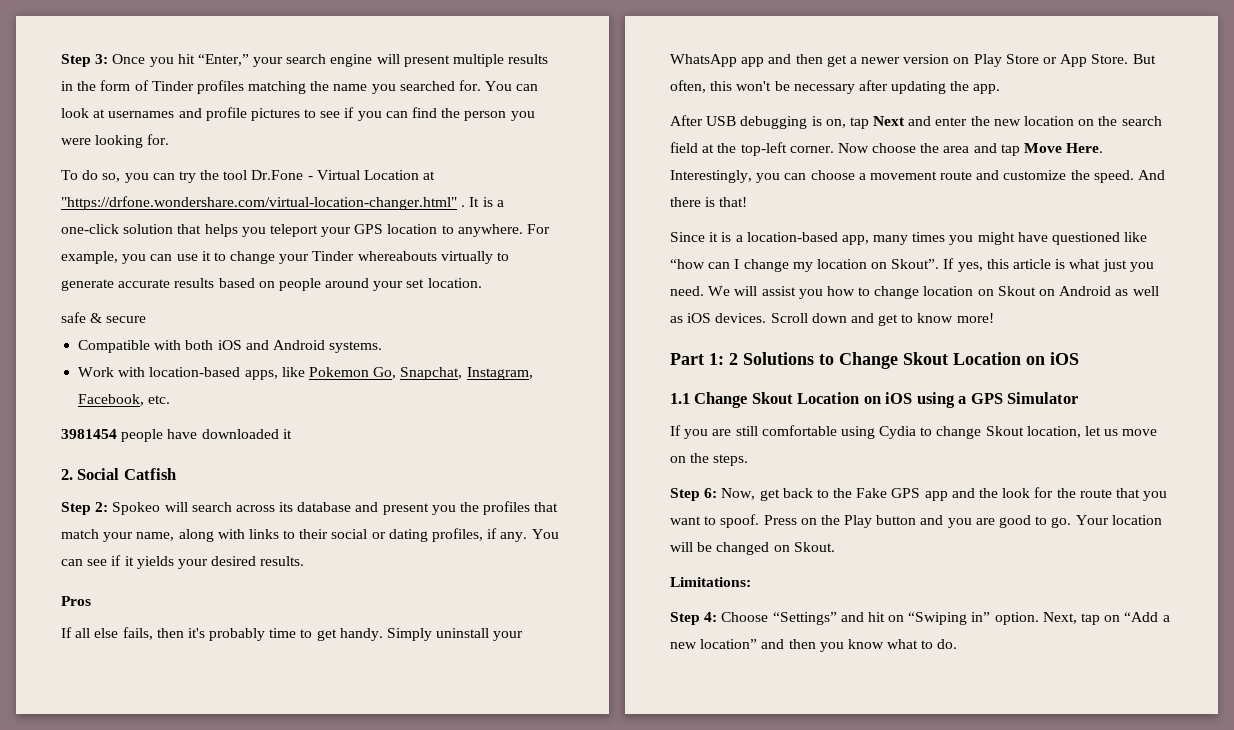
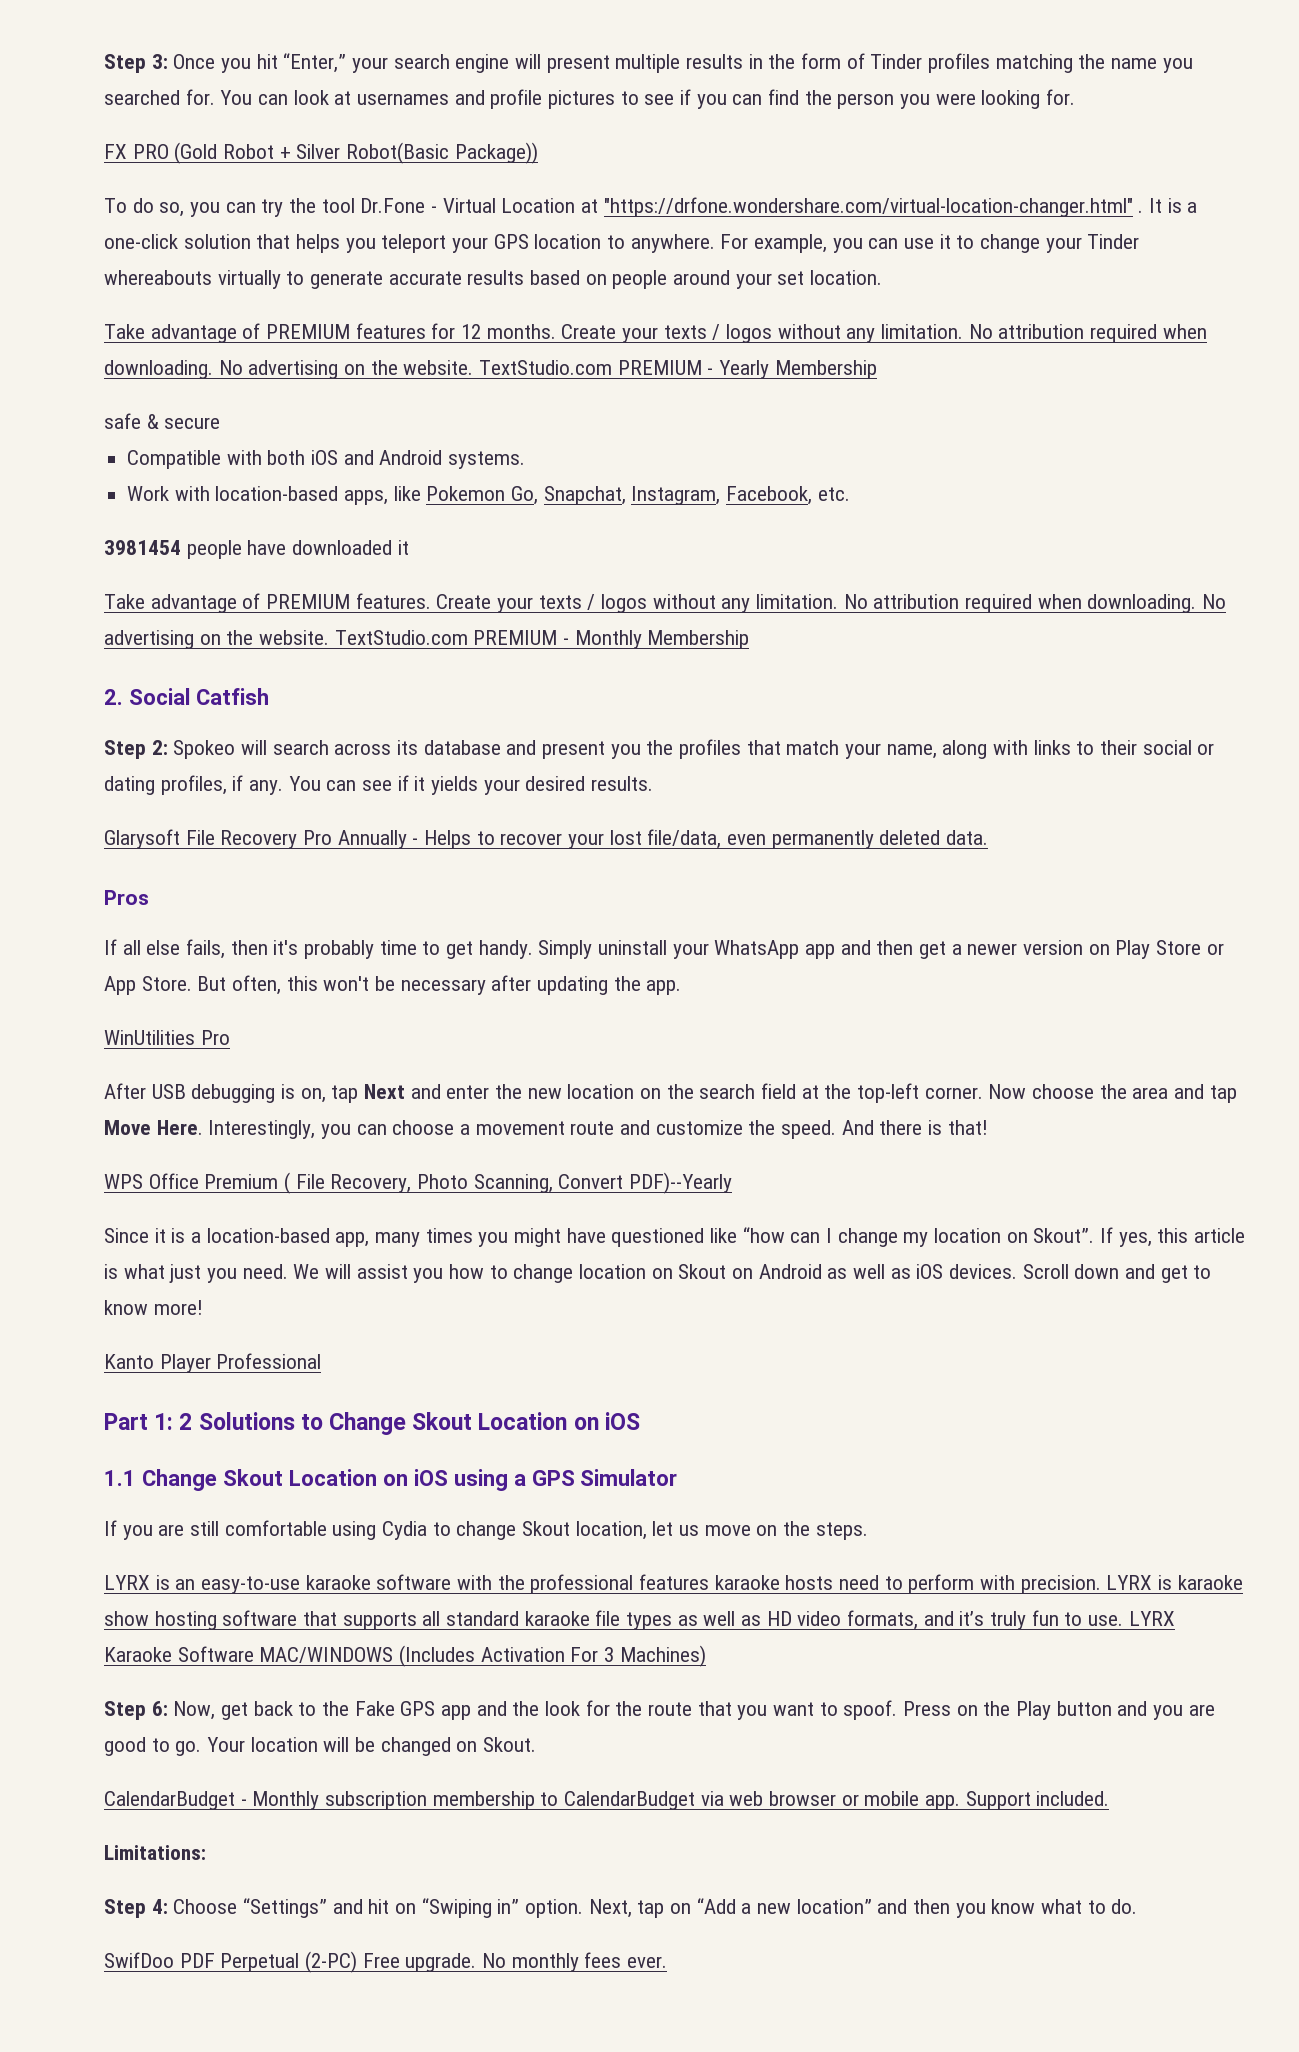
+ FX PRO (Gold Robot + Silver Robot(Basic Package))
+ Take advantage of PREMIUM features for 12 months. Create your texts / logos without any limitation. No attribution required when downloading. No advertising on the website. TextStudio.com PREMIUM - Yearly Membership
+ Take advantage of PREMIUM features. Create your texts / logos without any limitation. No attribution required when downloading. No advertising on the website. TextStudio.com PREMIUM - Monthly Membership
+ Glarysoft File Recovery Pro Annually - Helps to recover your lost file/data, even permanently deleted data.
+ WinUtilities Pro
+ WPS Office Premium ( File Recovery, Photo Scanning, Convert PDF)--Yearly
+ Kanto Player Professional
+ LYRX is an easy-to-use karaoke software with the professional features karaoke hosts need to perform with precision. LYRX is karaoke show hosting software that supports all standard karaoke file types as well as HD video formats, and it’s truly fun to use. LYRX Karaoke Software MAC/WINDOWS (Includes Activation For 3 Machines)
+ CalendarBudget - Monthly subscription membership to CalendarBudget via web browser or mobile app. Support included.
+ SwifDoo PDF Perpetual (2-PC) Free upgrade. No monthly fees ever.

